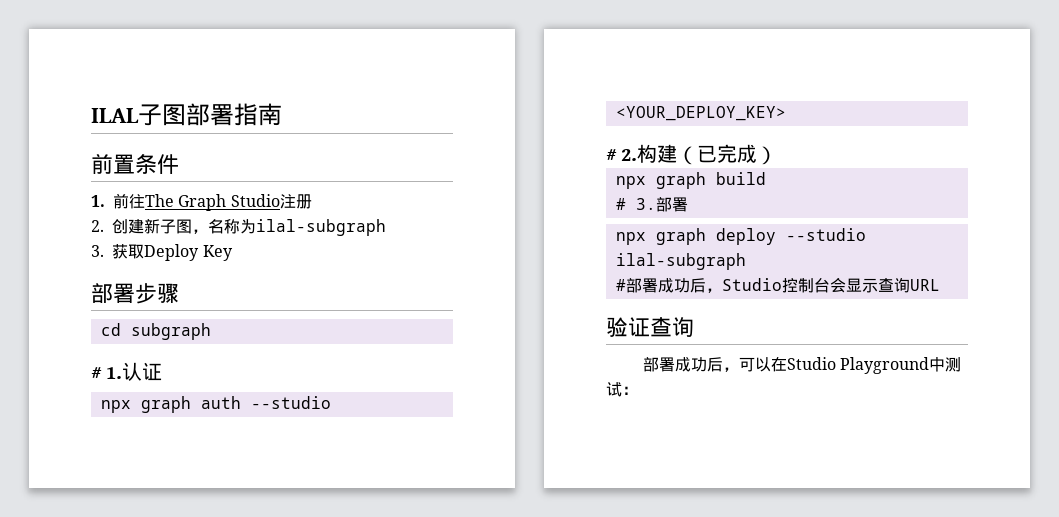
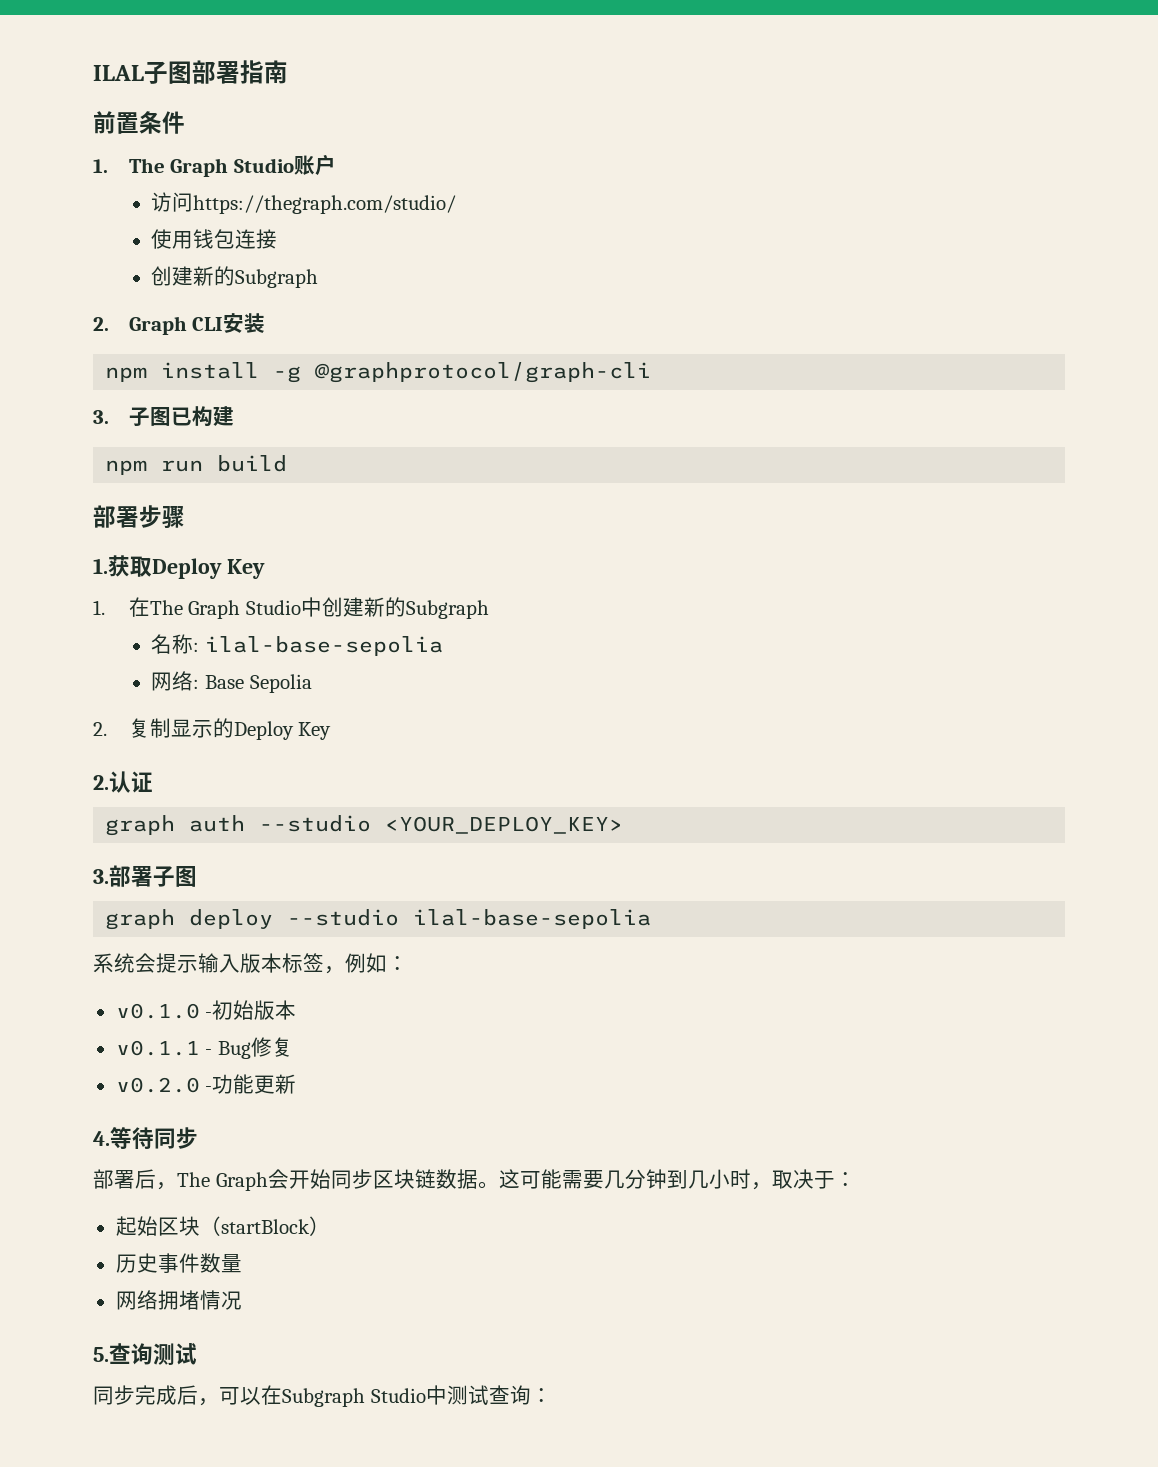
- 1.前往The Graph Studio注册
- 2.创建新子图，名称为ilal-subgraph
- 3.获取Deploy Key
+ 1. The Graph Studio账户
+ 访问https://thegraph.com/studio/
+ 使用钱包连接
+ 创建新的Subgraph
+ 2. Graph CLI安装
+ npm install -g @graphprotocol/graph-cli
+ 3.子图已构建
+ npm run build
  部署步骤
- cd subgraph
- # 1.认证
+ 1.获取Deploy Key
+ 1.在The Graph Studio中创建新的Subgraph
+ 名称: ilal-base-sepolia
+ 网络: Base Sepolia
+ 2.复制显示的Deploy Key
+ 2.认证
- npx graph auth --studio <YOUR_DEPLOY_KEY>
+ graph auth --studio <YOUR_DEPLOY_KEY>
- # 2.构建（已完成）
- npx graph build
- # 3.部署
- npx graph deploy --studio ilal-subgraph
- #部署成功后，Studio控制台会显示查询URL
- 验证查询
- 部署成功后，可以在Studio Playground中测试：
+ 3.部署子图
+ graph deploy --studio ilal-base-sepolia
+ 系统会提示输入版本标签，例如：
+ v0.1.0 -初始版本
+ v0.1.1 - Bug修复
+ v0.2.0 -功能更新
+ 4.等待同步
+ 部署后，The Graph会开始同步区块链数据。这可能需要几分钟到几小时，取决于：
+ 起始区块（startBlock）
+ 历史事件数量
+ 网络拥堵情况
+ 5.查询测试
+ 同步完成后，可以在Subgraph Studio中测试查询：

